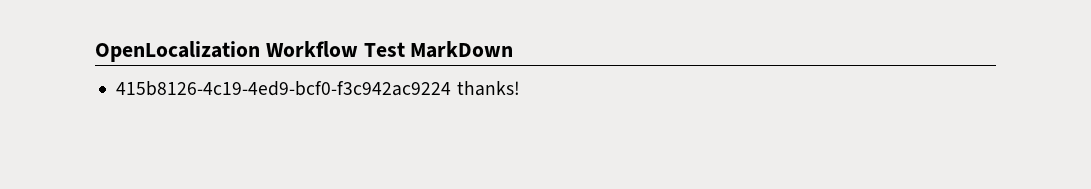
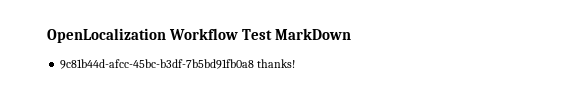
- 415b8126-4c19-4ed9-bcf0-f3c942ac9224 thanks!
+ 9c81b44d-afcc-45bc-b3df-7b5bd91fb0a8 thanks!

